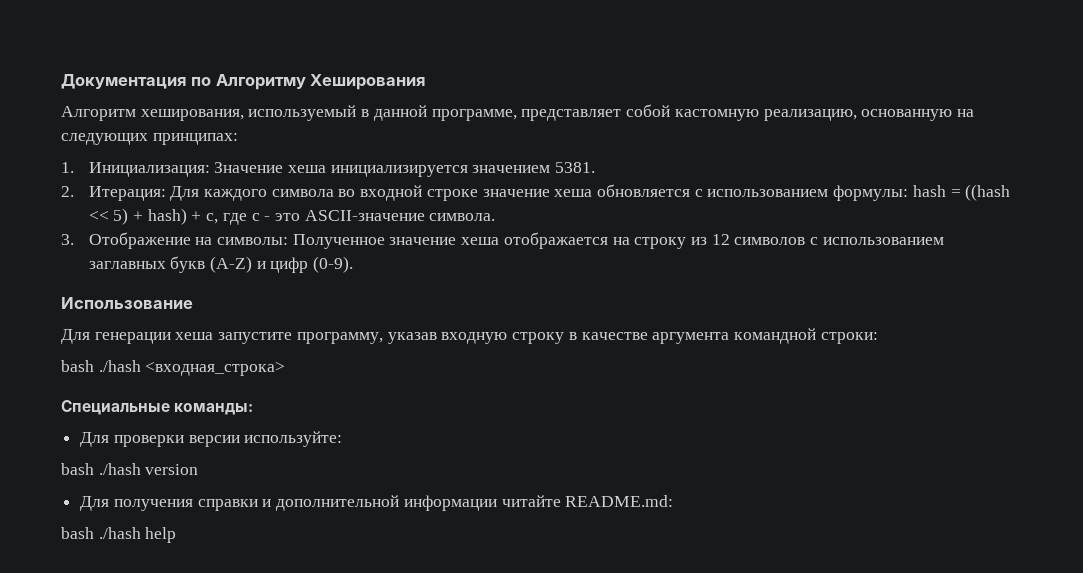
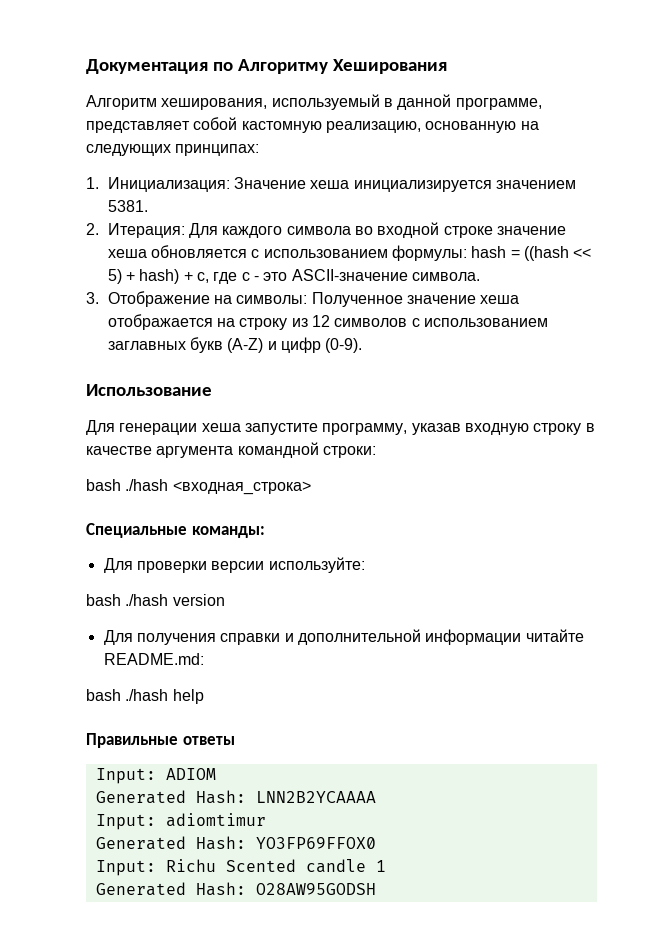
+ Правильные ответы
+ Input: ADIOM
+ Generated Hash: LNN2B2YCAAAA
+ Input: adiomtimur
+ Generated Hash: YO3FP69FFOX0
+ Input: Richu Scented candle 1
+ Generated Hash: O28AW95GODSH

